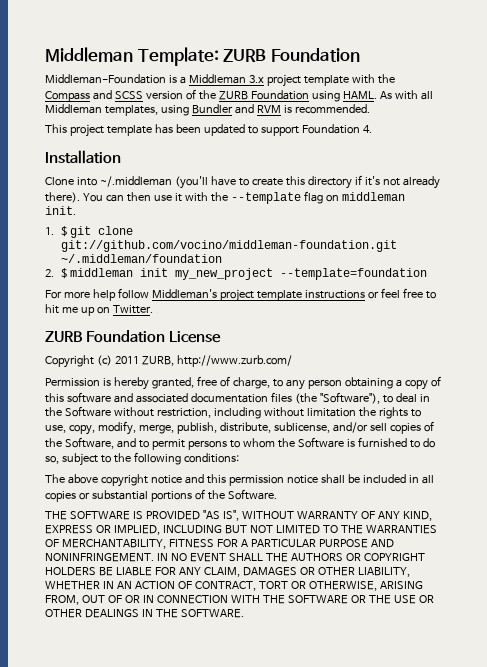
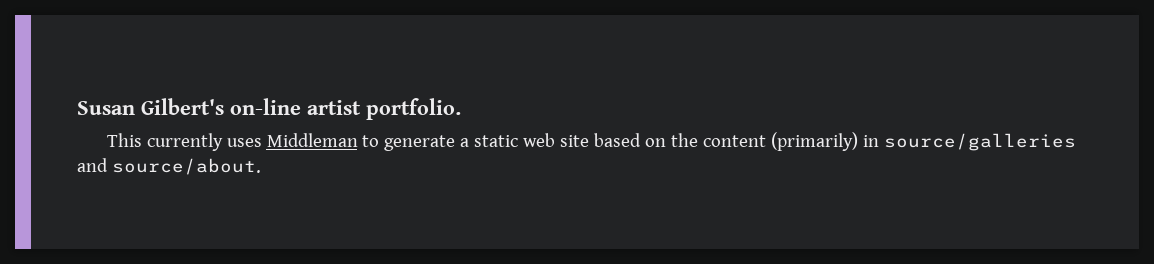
- Middleman Template: ZURB Foundation
- Middleman-Foundation is a Middleman 3.x project template with the Compass and SCSS version of the ZURB Foundation using HAML. As with all Middleman templates, using Bundler and RVM is recommended.
- This project template has been updated to support Foundation 4.
- Installation
- Clone into ~/.middleman (you'll have to create this directory if it's not already there). You can then use it with the --template flag on middleman init.
- 1. $ git clone git://github.com/vocino/middleman-foundation.git ~/.middleman/foundation
- 2. $ middleman init my_new_project --template=foundation
- For more help follow Middleman's project template instructions or feel free to hit me up on Twitter.
- ZURB Foundation License
- Copyright (c) 2011 ZURB, http://www.zurb.com/
- Permission is hereby granted, free of charge, to any person obtaining a copy of this software and associated documentation files (the "Software"), to deal in the Software without restriction, including without limitation the rights to use, copy, modify, merge, publish, distribute, sublicense, and/or sell copies of the Software, and to permit persons to whom the Software is furnished to do so, subject to the following conditions:
- The above copyright notice and this permission notice shall be included in all copies or substantial portions of the Software.
- THE SOFTWARE IS PROVIDED "AS IS", WITHOUT WARRANTY OF ANY KIND, EXPRESS OR IMPLIED, INCLUDING BUT NOT LIMITED TO THE WARRANTIES OF MERCHANTABILITY, FITNESS FOR A PARTICULAR PURPOSE AND NONINFRINGEMENT. IN NO EVENT SHALL THE AUTHORS OR COPYRIGHT HOLDERS BE LIABLE FOR ANY CLAIM, DAMAGES OR OTHER LIABILITY, WHETHER IN AN ACTION OF CONTRACT, TORT OR OTHERWISE, ARISING FROM, OUT OF OR IN CONNECTION WITH THE SOFTWARE OR THE USE OR OTHER DEALINGS IN THE SOFTWARE.
+ Susan Gilbert's on-line artist portfolio.
+ This currently uses Middleman to generate a static web site based on the content (primarily) in source/galleries and source/about.

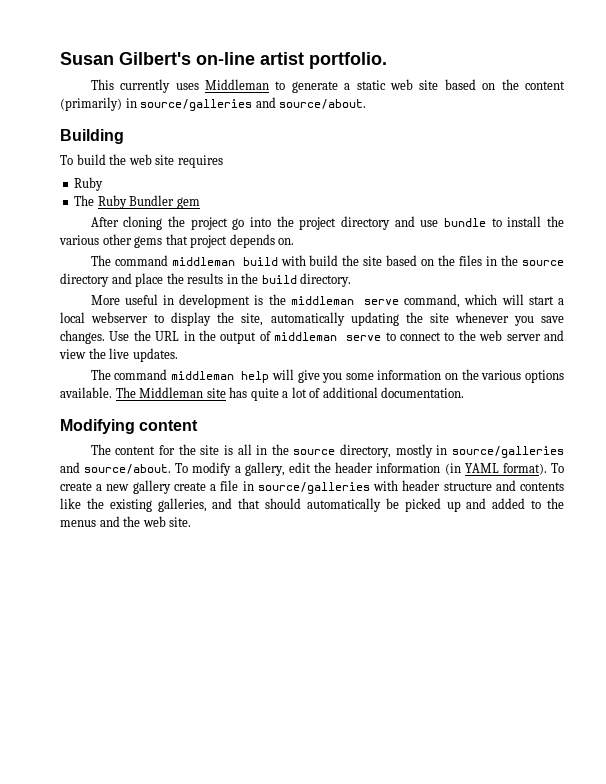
+ Building
+ To build the web site requires
+ Ruby
+ The Ruby Bundler gem
+ After cloning the project go into the project directory and use bundle to install the various other gems that project depends on.
+ The command middleman build with build the site based on the files in the source directory and place the results in the build directory.
+ More useful in development is the middleman serve command, which will start a local webserver to display the site, automatically updating the site whenever you save changes. Use the URL in the output of middleman serve to connect to the web server and view the live updates.
+ The command middleman help will give you some information on the various options available. The Middleman site has quite a lot of additional documentation.
+ Modifying content
+ The content for the site is all in the source directory, mostly in source/galleries and source/about. To modify a gallery, edit the header information (in YAML format). To create a new gallery create a file in source/galleries with header structure and contents like the existing galleries, and that should automatically be picked up and added to the menus and the web site.

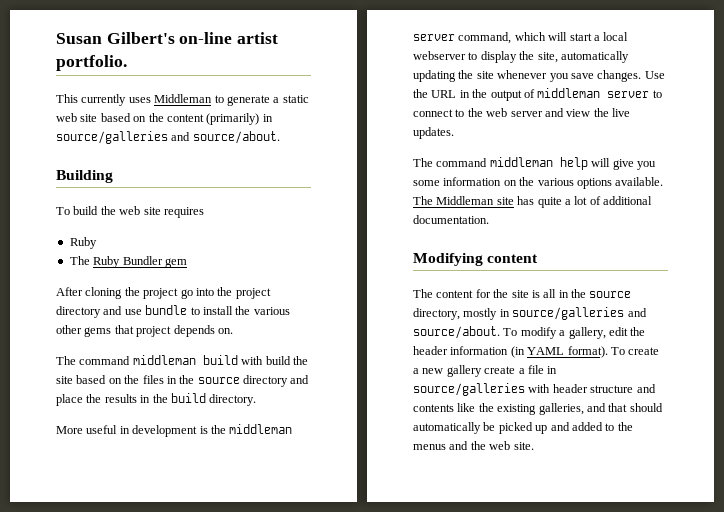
- More useful in development is the middleman serve command, which will start a local webserver to display the site, automatically updating the site whenever you save changes.
+ More useful in development is the middleman server command, which will start a local webserver to display the site, automatically updating the site whenever you save changes.
- Use the URL in the output of middleman serve to connect to the web server and view the live updates.
+ Use the URL in the output of middleman server to connect to the web server and view the live updates.

